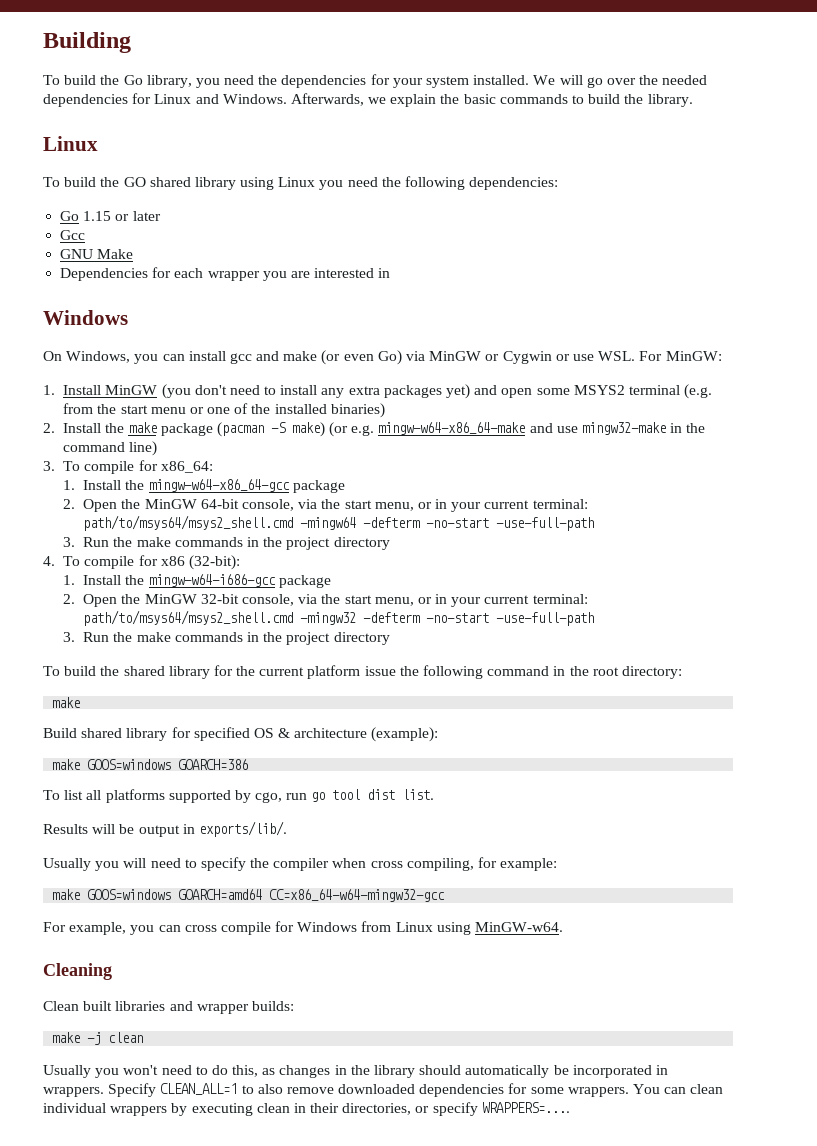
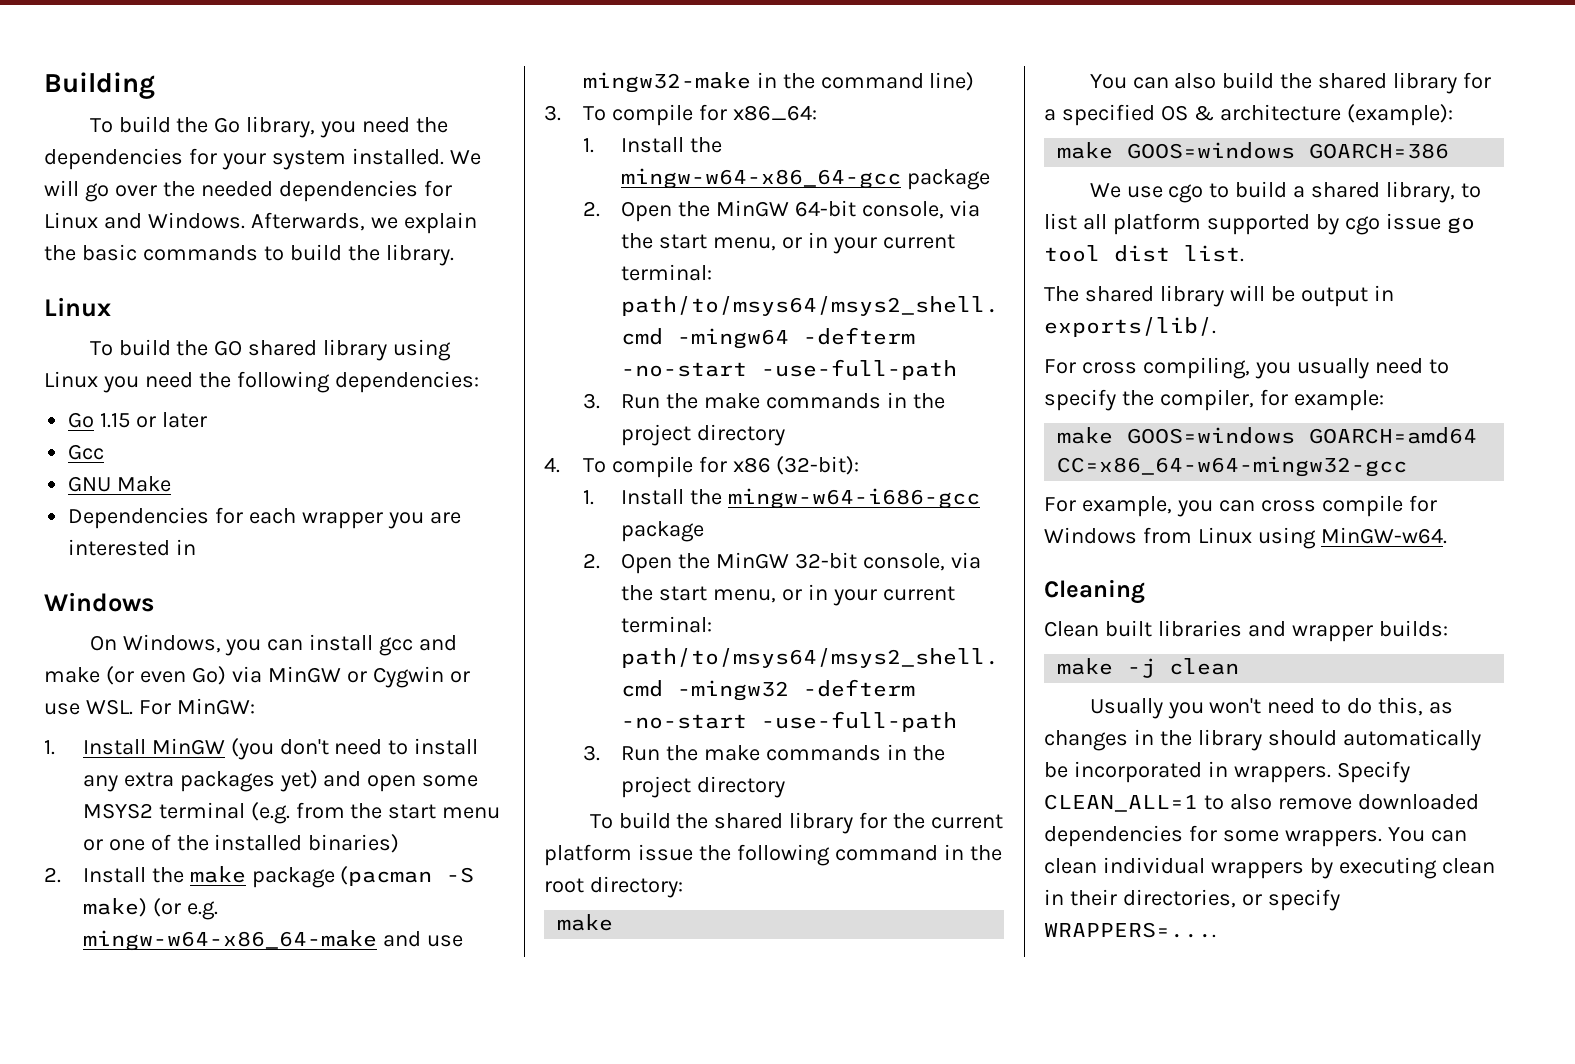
- Build shared library for specified OS & architecture (example):
+ You can also build the shared library for a specified OS & architecture (example):
- To list all platforms supported by cgo, run go tool dist list.
+ We use cgo to build a shared library, to list all platform supported by cgo issue go tool dist list.
- Results will be output in exports/lib/.
+ The shared library will be output in exports/lib/.
- Usually you will need to specify the compiler when cross compiling, for example:
+ For cross compiling, you usually need to specify the compiler, for example:

